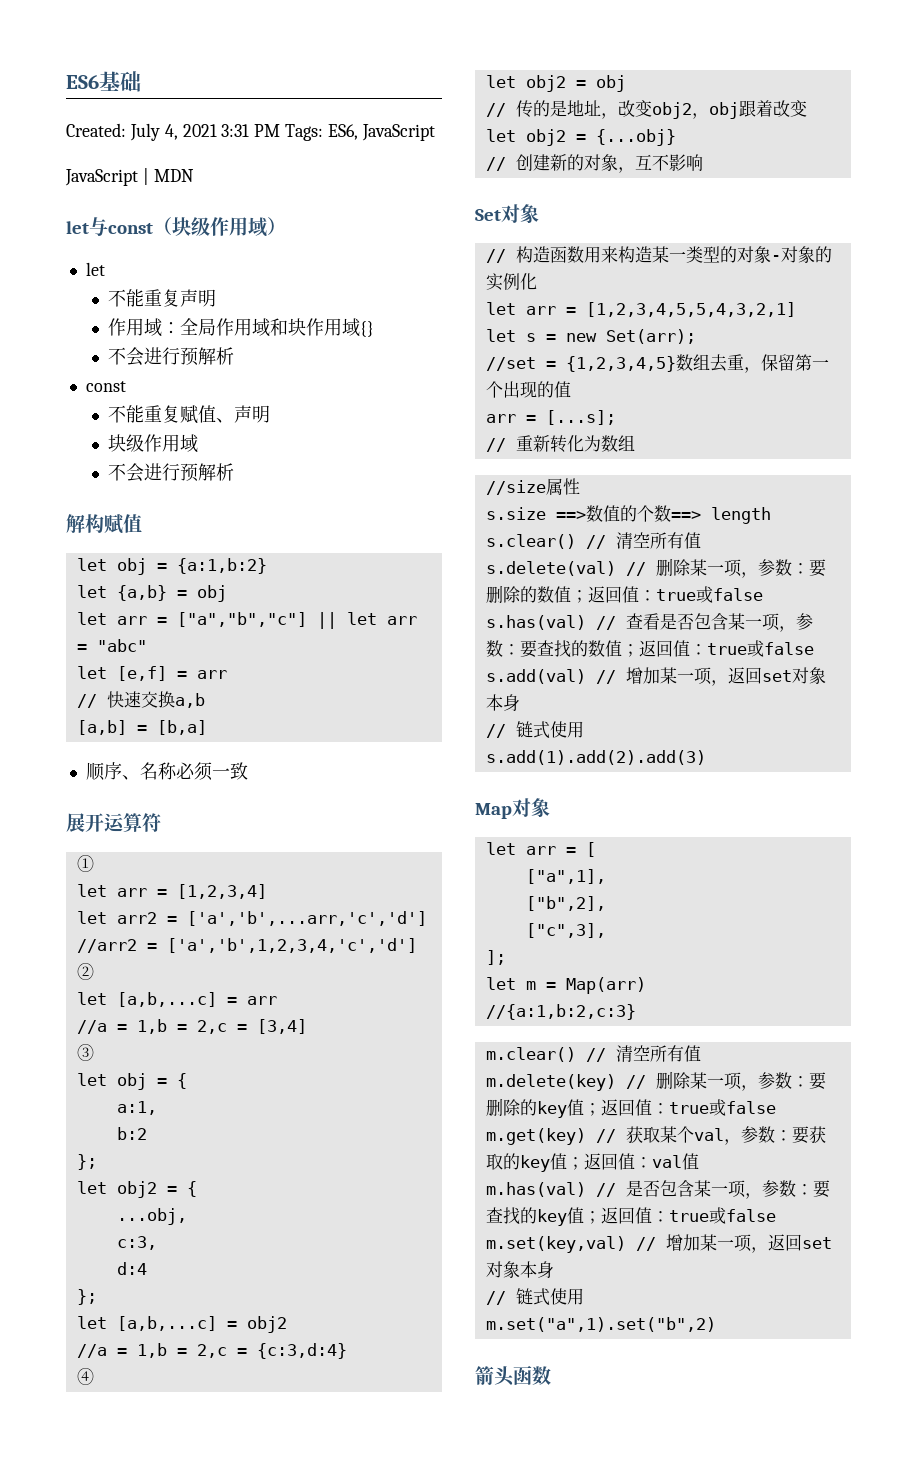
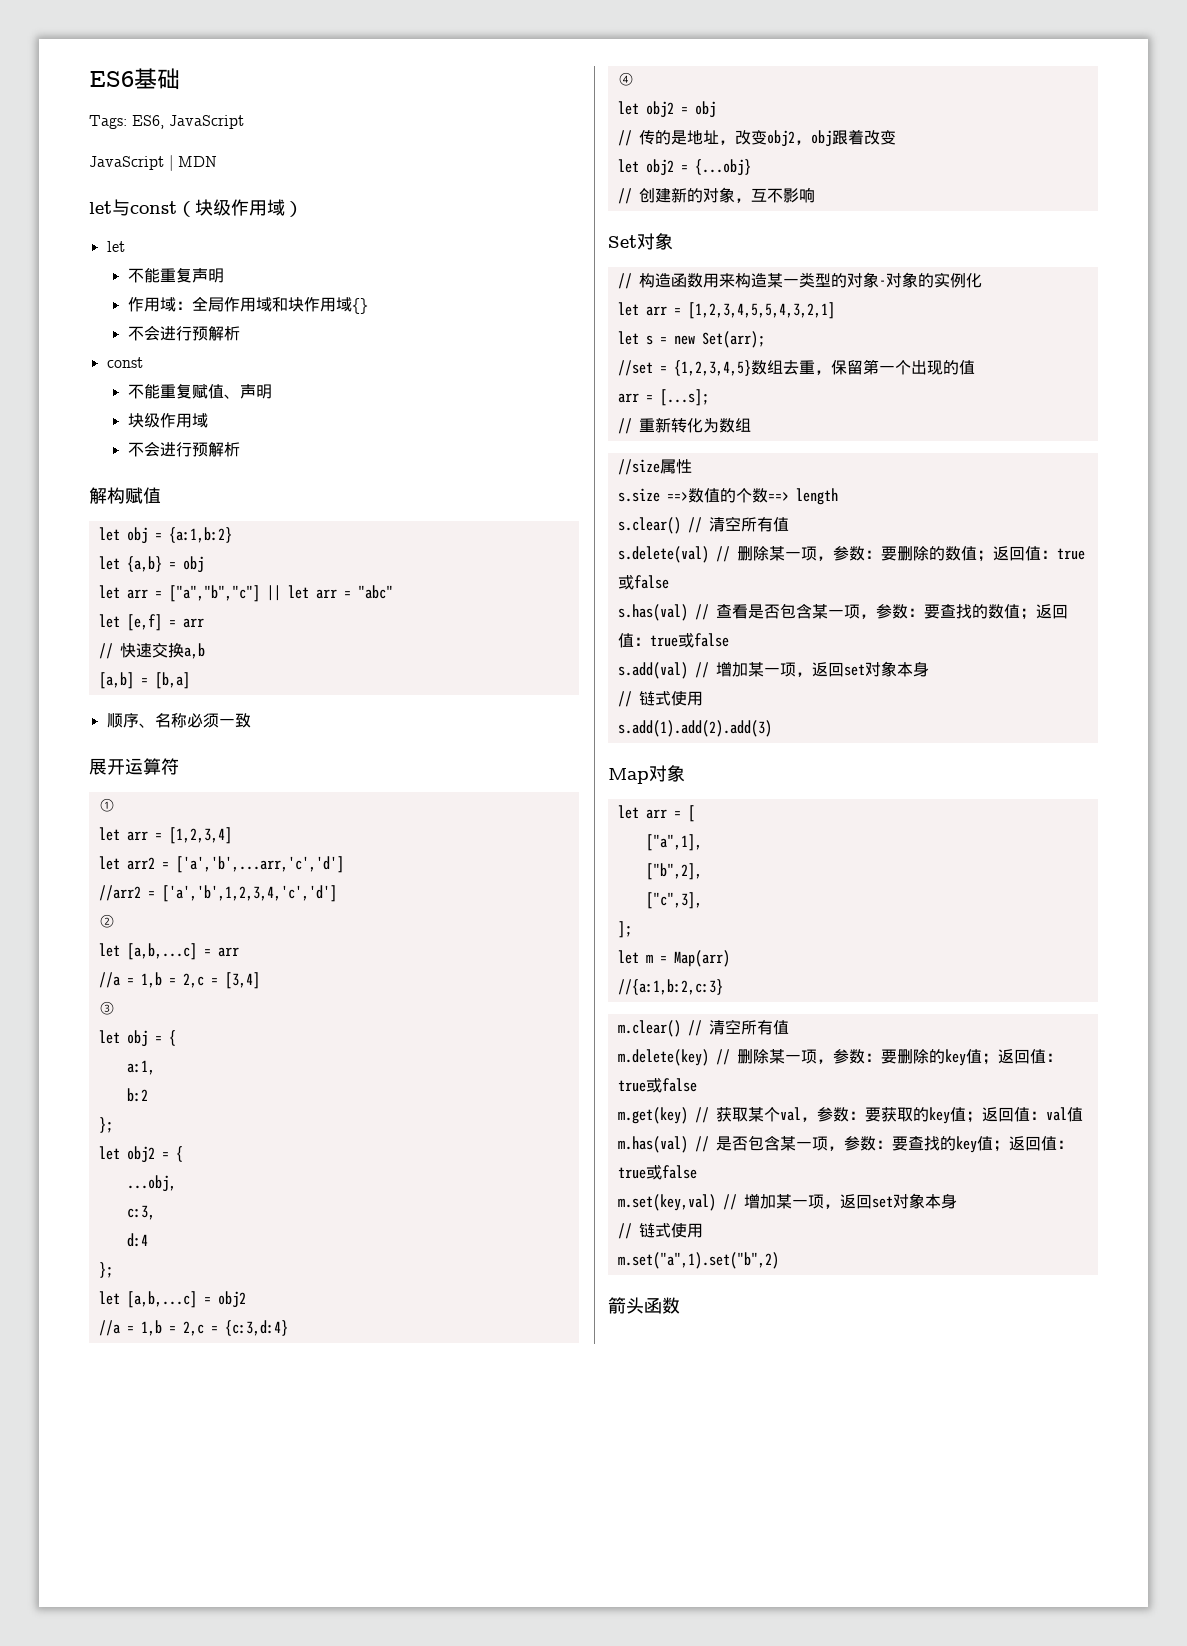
- Created: July 4, 2021 3:31 PM Tags: ES6, JavaScript
+ Tags: ES6, JavaScript

